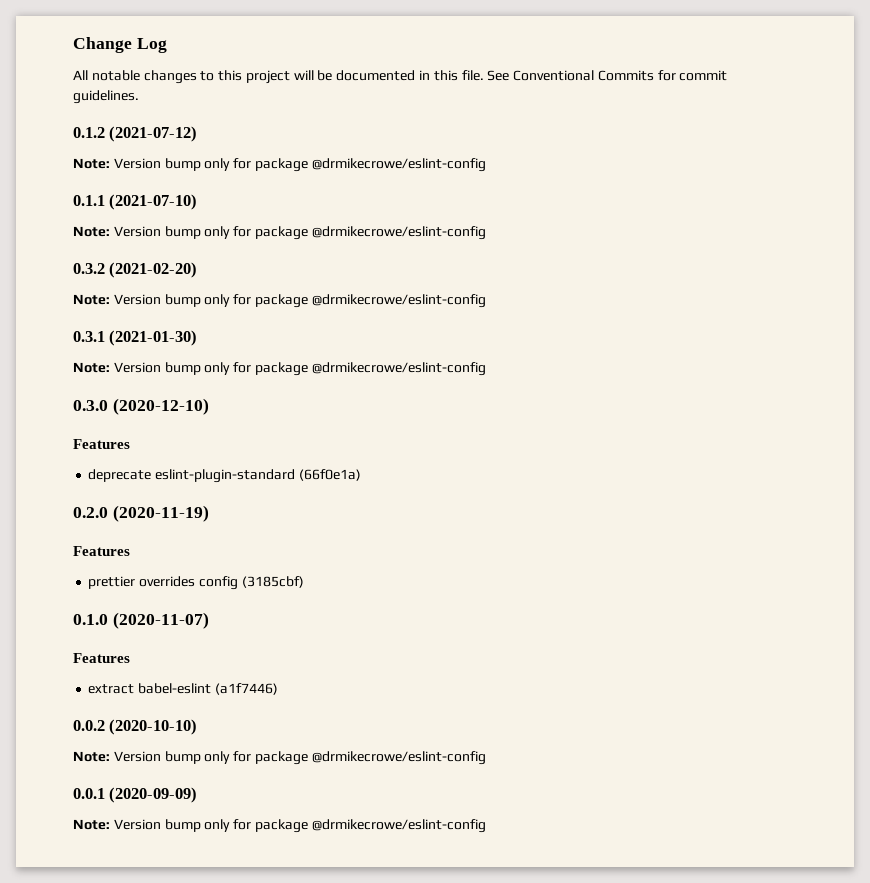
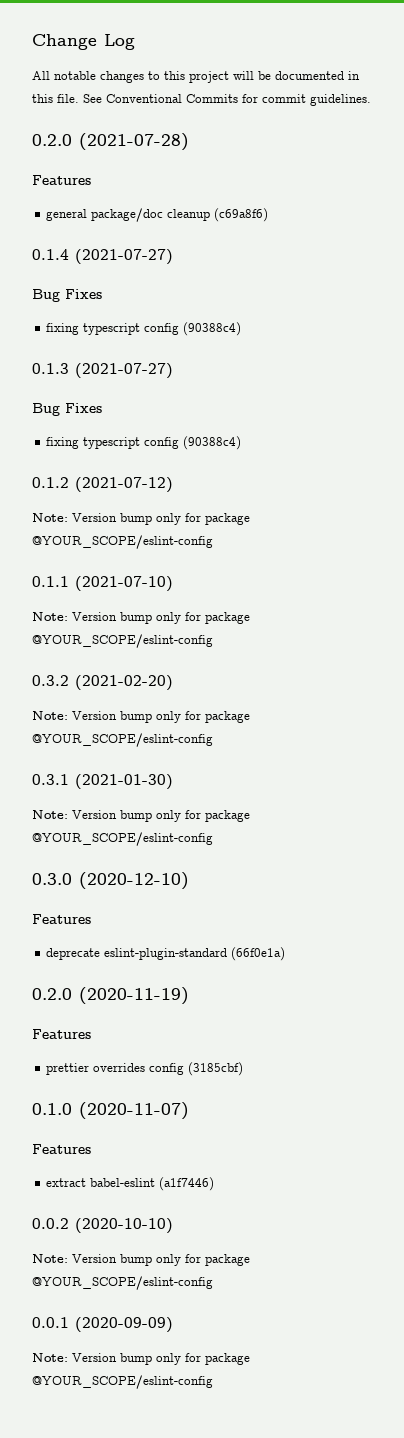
+ 0.2.0 (2021-07-28)
+ Features
+ general package/doc cleanup (c69a8f6)
+ 0.1.4 (2021-07-27)
+ Bug Fixes
+ fixing typescript config (90388c4)
+ 0.1.3 (2021-07-27)
+ Bug Fixes
+ fixing typescript config (90388c4)
  0.1.2 (2021-07-12)
- Note: Version bump only for package @drmikecrowe/eslint-config
+ Note: Version bump only for package @YOUR_SCOPE/eslint-config
  0.1.1 (2021-07-10)
- Note: Version bump only for package @drmikecrowe/eslint-config
+ Note: Version bump only for package @YOUR_SCOPE/eslint-config
  0.3.2 (2021-02-20)
- Note: Version bump only for package @drmikecrowe/eslint-config
+ Note: Version bump only for package @YOUR_SCOPE/eslint-config
  0.3.1 (2021-01-30)
- Note: Version bump only for package @drmikecrowe/eslint-config
+ Note: Version bump only for package @YOUR_SCOPE/eslint-config
  0.0.2 (2020-10-10)
- Note: Version bump only for package @drmikecrowe/eslint-config
+ Note: Version bump only for package @YOUR_SCOPE/eslint-config
  0.0.1 (2020-09-09)
- Note: Version bump only for package @drmikecrowe/eslint-config
+ Note: Version bump only for package @YOUR_SCOPE/eslint-config

